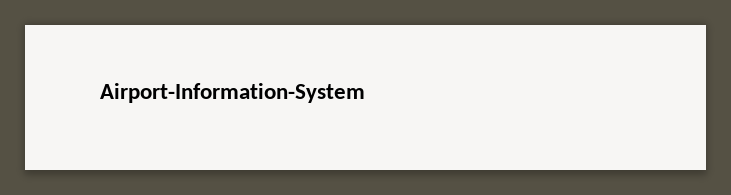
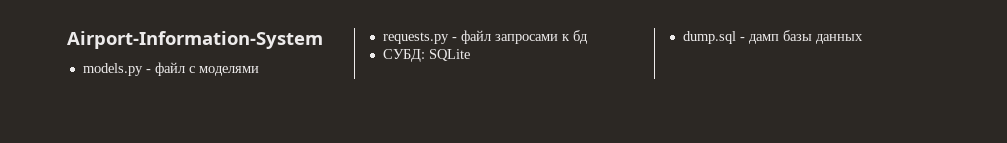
+ models.py - файл с моделями
+ requests.py - файл запросами к бд
+ СУБД: SQLite
+ dump.sql - дамп базы данных

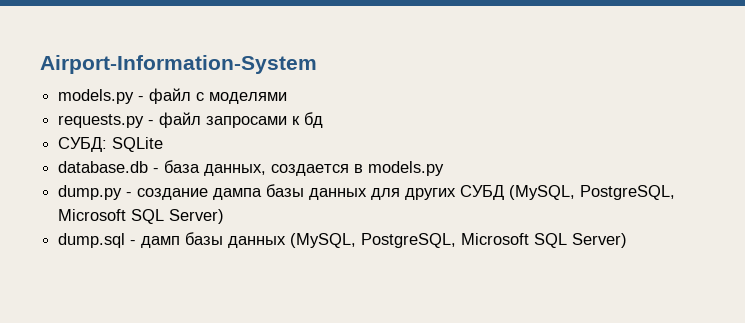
+ database.db - база данных, создается в models.py
+ dump.py - создание дампа базы данных для других СУБД (MySQL, PostgreSQL, Microsoft SQL Server)
- dump.sql - дамп базы данных
+ dump.sql - дамп базы данных (MySQL, PostgreSQL, Microsoft SQL Server)

